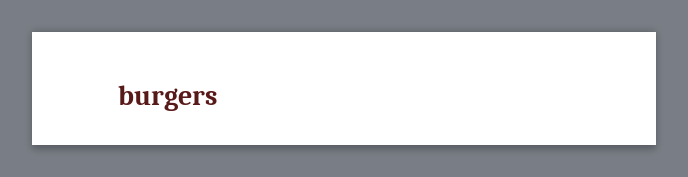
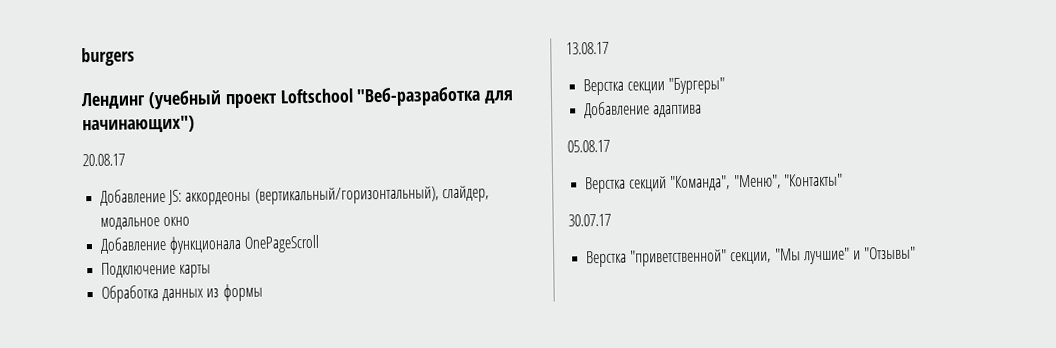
+ Лендинг (учебный проект Loftschool "Веб-разработка для начинающих")
+ 20.08.17
+ Добавление JS: аккордеоны (вертикальный/горизонтальный), слайдер, модальное окно
+ Добавление функционала OnePageScroll
+ Подключение карты
+ Обработка данных из формы
+ 13.08.17
+ Верстка секции "Бургеры"
+ Добавление адаптива
+ 05.08.17
+ Верстка секций "Команда", "Меню", "Контакты"
+ 30.07.17
+ Верстка "приветственной" секции, "Мы лучшие" и "Отзывы"

